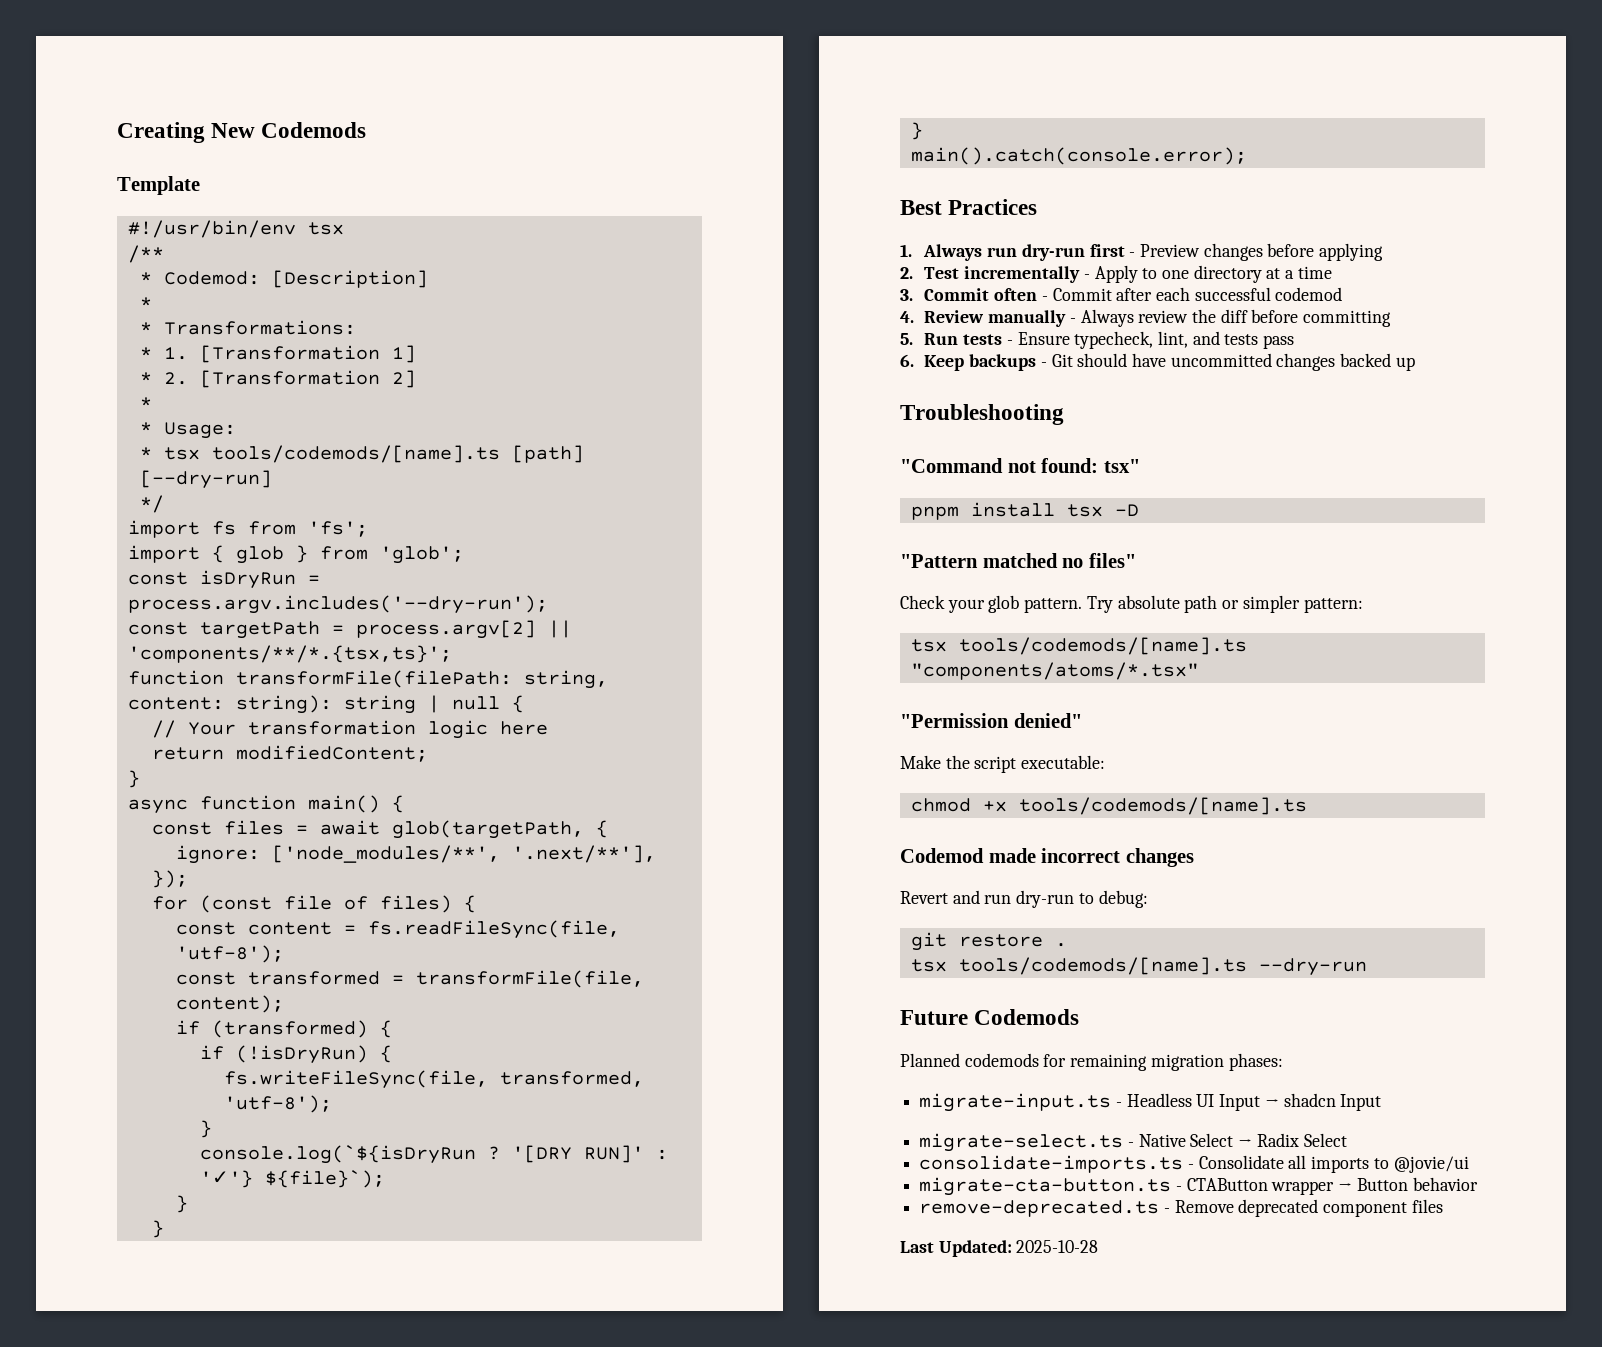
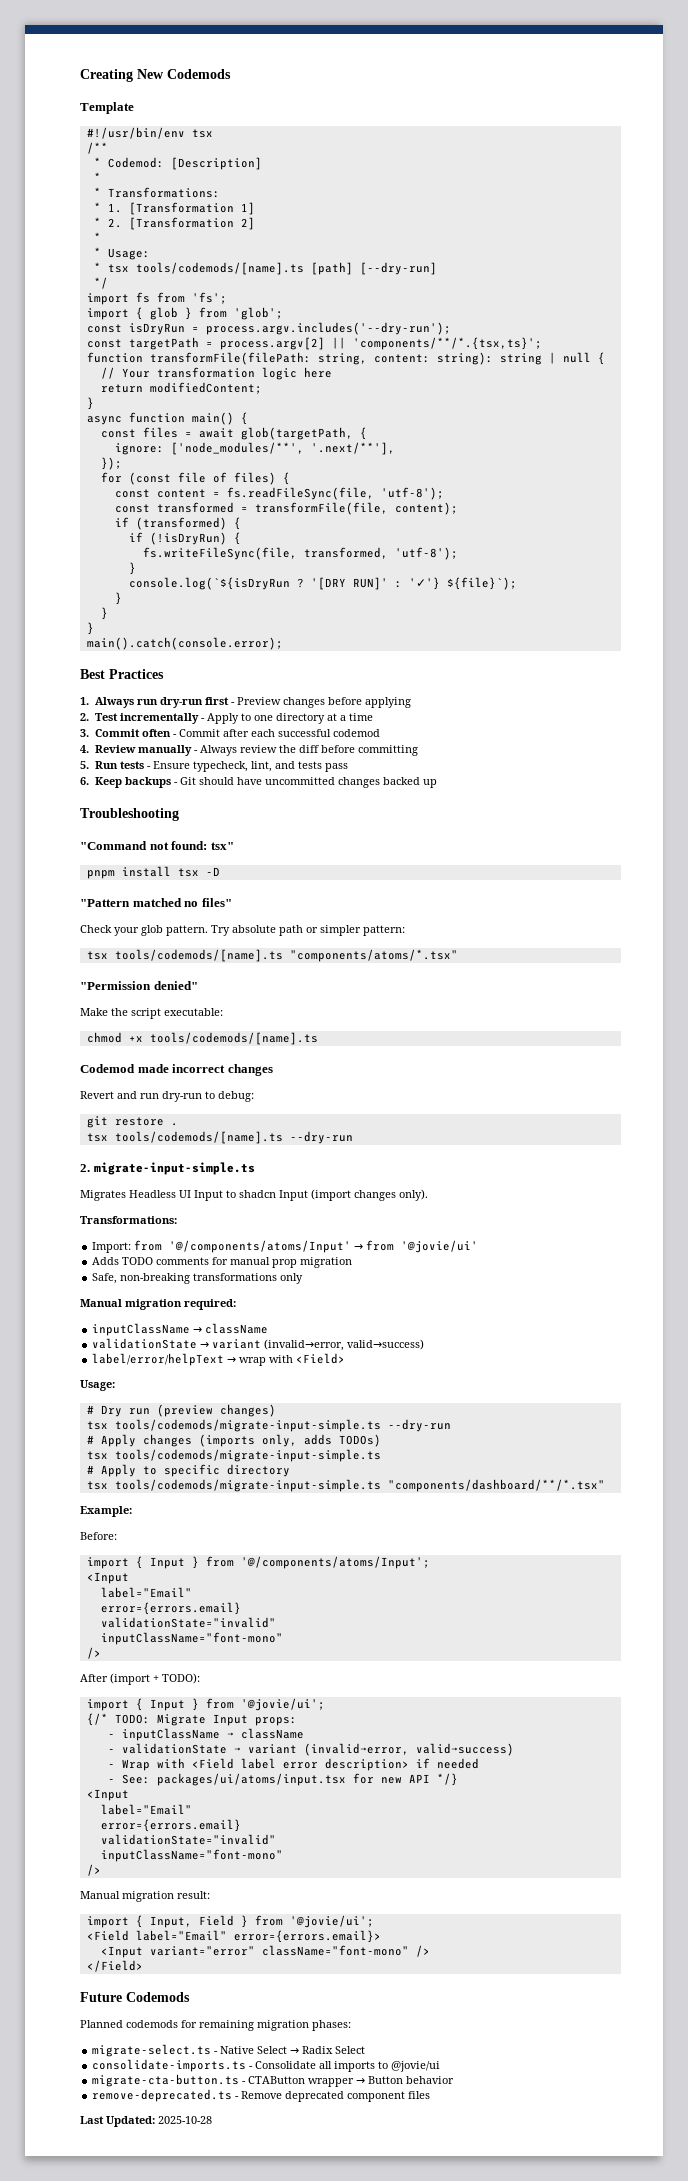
+ 2. migrate-input-simple.ts
+ Migrates Headless UI Input to shadcn Input (import changes only).
+ Transformations:
+ Import: from '@/components/atoms/Input' → from '@jovie/ui'
+ Adds TODO comments for manual prop migration
+ Safe, non-breaking transformations only
+ Manual migration required:
+ inputClassName → className
+ validationState → variant (invalid→error, valid→success)
+ label/error/helpText → wrap with <Field>
+ Usage:
+ # Dry run (preview changes)
+ tsx tools/codemods/migrate-input-simple.ts --dry-run
+ # Apply changes (imports only, adds TODOs)
+ tsx tools/codemods/migrate-input-simple.ts
+ # Apply to specific directory
+ tsx tools/codemods/migrate-input-simple.ts "components/dashboard/**/*.tsx"
+ Example:
+ Before:
+ import { Input } from '@/components/atoms/Input';
+ <Input
+ label="Email"
+ error={errors.email}
+ validationState="invalid"
+ inputClassName="font-mono"
+ />
+ After (import + TODO):
+ import { Input } from '@jovie/ui';
+ {/* TODO: Migrate Input props:
+ - inputClassName → className
+ - validationState → variant (invalid→error, valid→success)
+ - Wrap with <Field label error description> if needed
+ - See: packages/ui/atoms/input.tsx for new API */}
+ <Input
+ label="Email"
+ error={errors.email}
+ validationState="invalid"
+ inputClassName="font-mono"
+ />
+ Manual migration result:
+ import { Input, Field } from '@jovie/ui';
+ <Field label="Email" error={errors.email}>
+ <Input variant="error" className="font-mono" />
+ </Field>
- migrate-input.ts - Headless UI Input → shadcn Input

